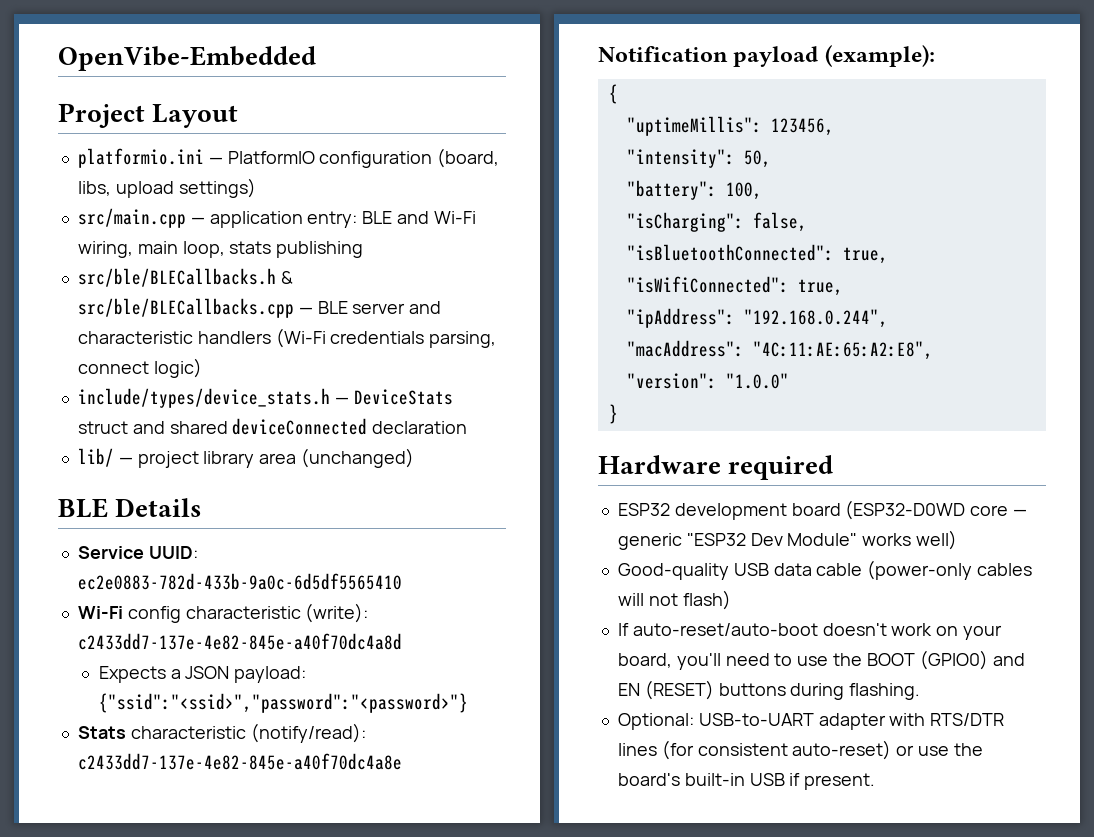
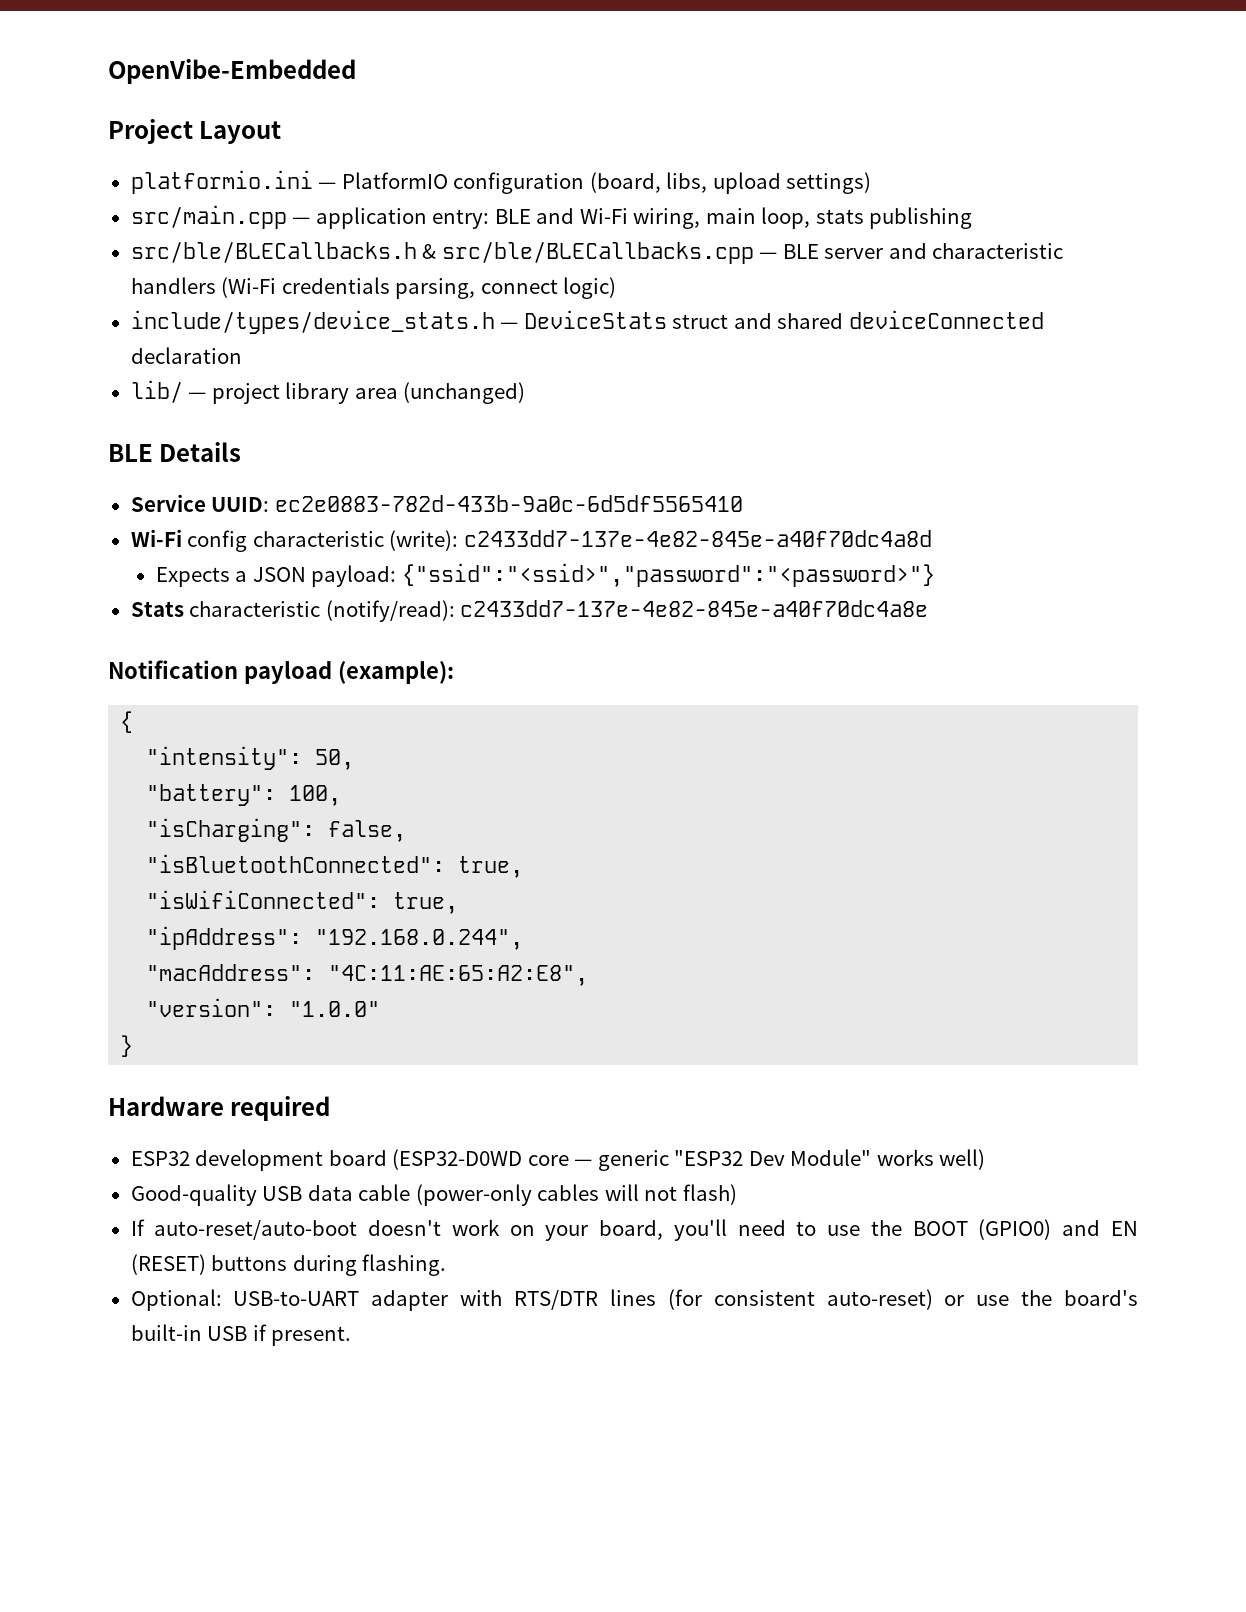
- "uptimeMillis": 123456,

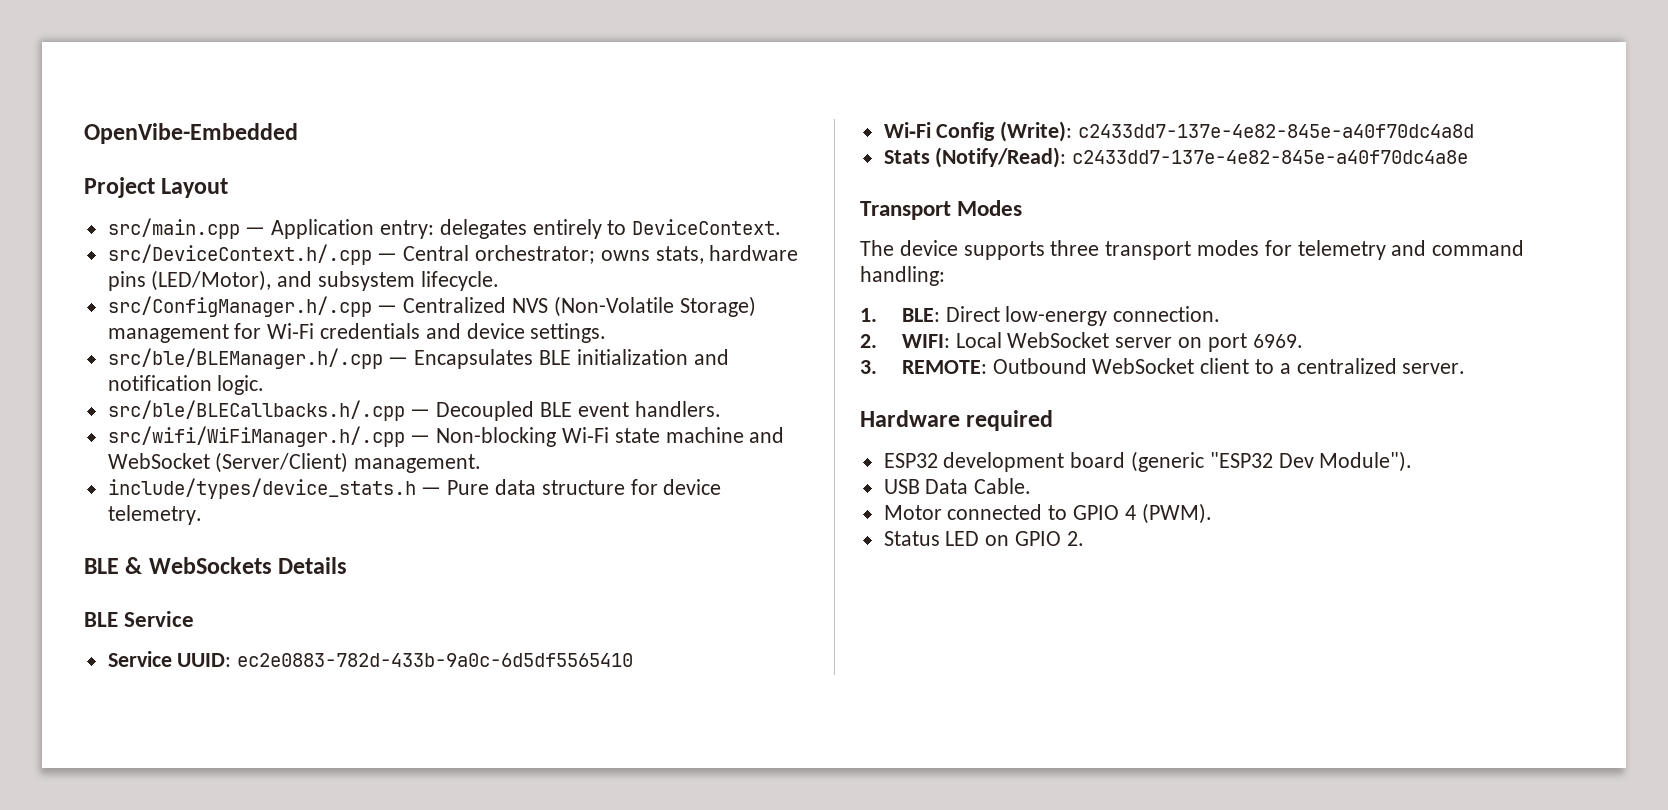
- platformio.ini — PlatformIO configuration (board, libs, upload settings)
- src/main.cpp — application entry: BLE and Wi‑Fi wiring, main loop, stats publishing
- src/ble/BLECallbacks.h & src/ble/BLECallbacks.cpp — BLE server and characteristic handlers (Wi‑Fi credentials parsing, connect logic)
- include/types/device_stats.h — DeviceStats struct and shared deviceConnected declaration
- lib/ — project library area (unchanged)
- BLE Details
+ src/main.cpp — Application entry: delegates entirely to DeviceContext.
+ src/DeviceContext.h/.cpp — Central orchestrator; owns stats, hardware pins (LED/Motor), and subsystem lifecycle.
+ src/ConfigManager.h/.cpp — Centralized NVS (Non-Volatile Storage) management for Wi‑Fi credentials and device settings.
+ src/ble/BLEManager.h/.cpp — Encapsulates BLE initialization and notification logic.
+ src/ble/BLECallbacks.h/.cpp — Decoupled BLE event handlers.
+ src/wifi/WiFiManager.h/.cpp — Non-blocking Wi‑Fi state machine and WebSocket (Server/Client) management.
+ include/types/device_stats.h — Pure data structure for device telemetry.
+ BLE & WebSockets Details
+ BLE Service
- Wi‑Fi config characteristic (write): c2433dd7-137e-4e82-845e-a40f70dc4a8d
- Expects a JSON payload: {"ssid":"<ssid>","password":"<password>"}
+ Wi‑Fi Config (Write): c2433dd7-137e-4e82-845e-a40f70dc4a8d
- Stats characteristic (notify/read): c2433dd7-137e-4e82-845e-a40f70dc4a8e
+ Stats (Notify/Read): c2433dd7-137e-4e82-845e-a40f70dc4a8e
- Notification payload (example):
- {
- "intensity": 50,
- "battery": 100,
- "isCharging": false,
- "isBluetoothConnected": true,
- "isWifiConnected": true,
- "ipAddress": "192.168.0.244",
- "macAddress": "4C:11:AE:65:A2:E8",
- "version": "1.0.0"
- }
+ Transport Modes
+ The device supports three transport modes for telemetry and command handling:
+ 1. BLE: Direct low-energy connection.
+ 2. WIFI: Local WebSocket server on port 6969.
+ 3. REMOTE: Outbound WebSocket client to a centralized server.
- ESP32 development board (ESP32-D0WD core — generic "ESP32 Dev Module" works well)
- Good-quality USB data cable (power-only cables will not flash)
- If auto-reset/auto-boot doesn't work on your board, you'll need to use the BOOT (GPIO0) and EN (RESET) buttons during flashing.
- Optional: USB‑to‑UART adapter with RTS/DTR lines (for consistent auto-reset) or use the board's built-in USB if present.
+ ESP32 development board (generic "ESP32 Dev Module").
+ USB Data Cable.
+ Motor connected to GPIO 4 (PWM).
+ Status LED on GPIO 2.

